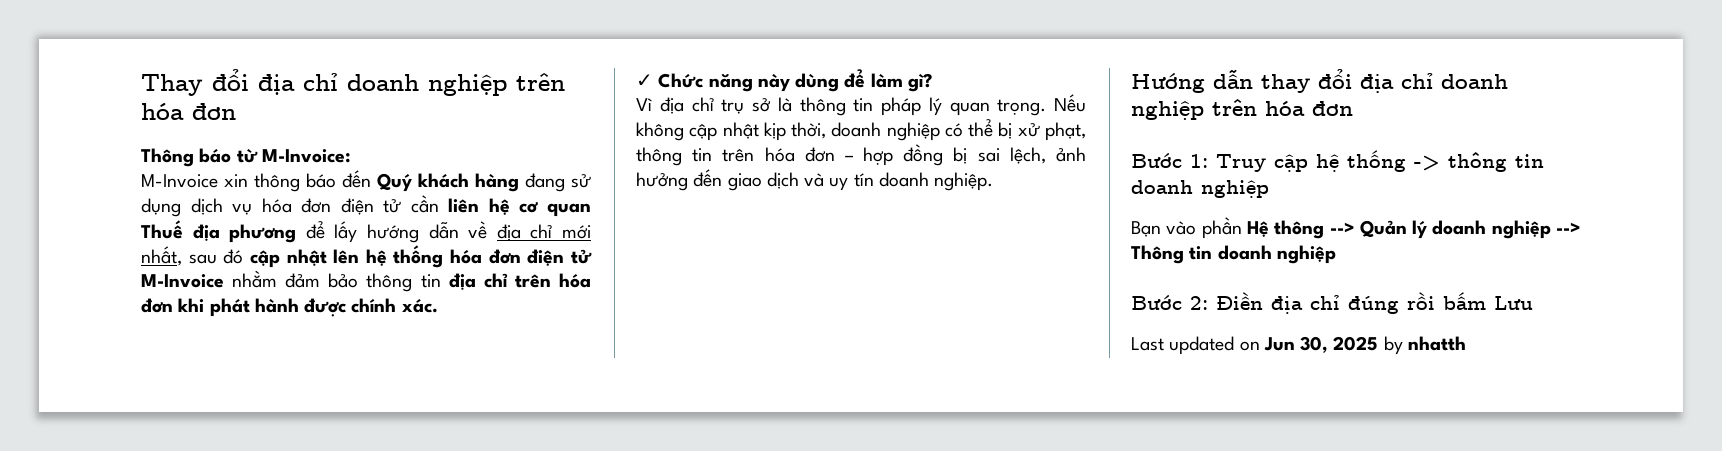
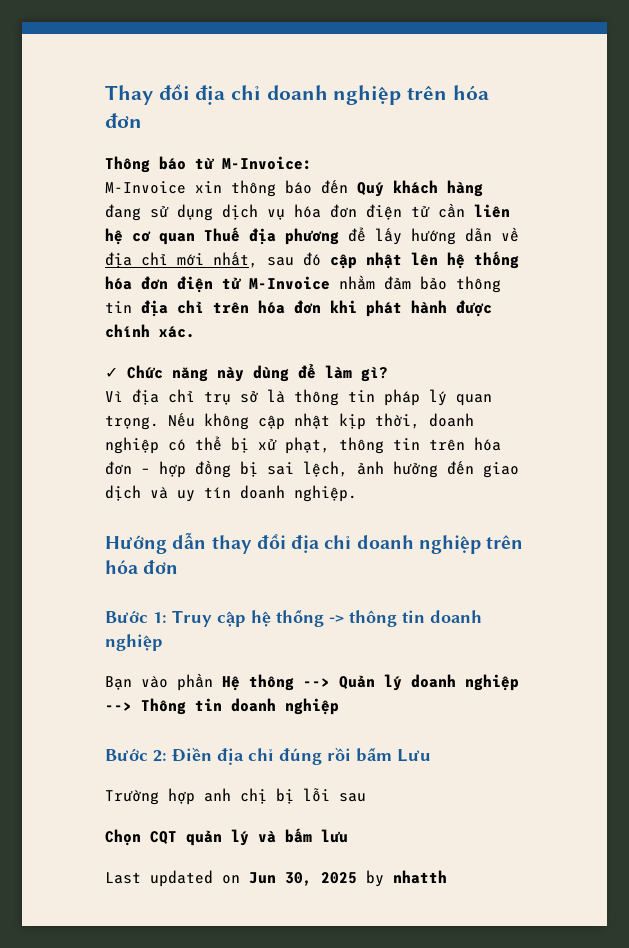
+ Trường hợp anh chị bị lỗi sau
+ Chọn CQT quản lý và bấm lưu

